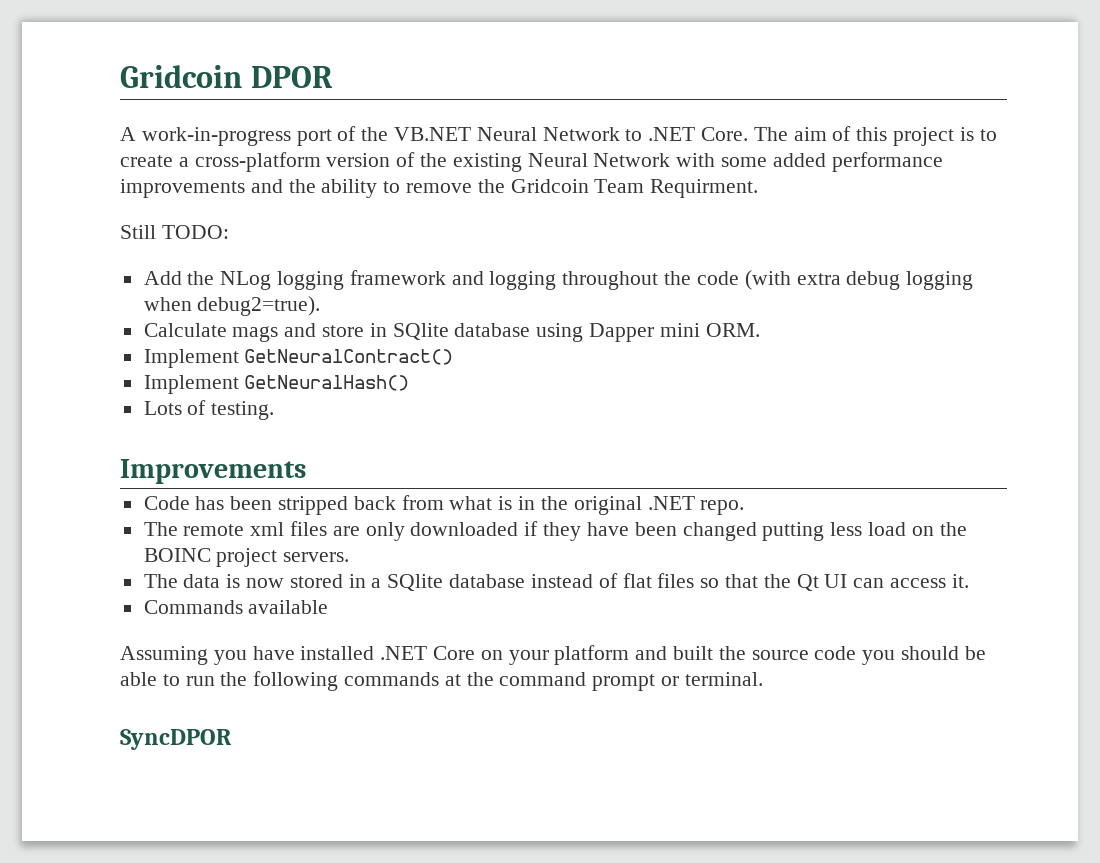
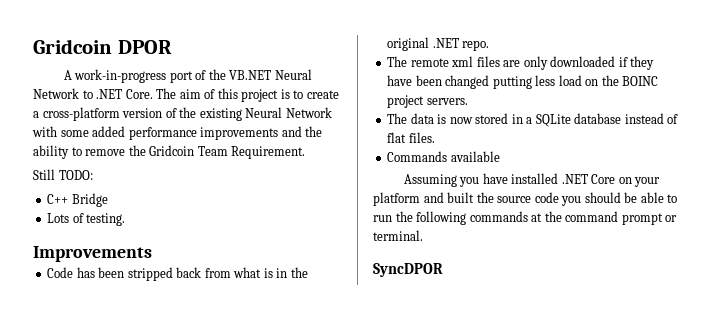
- The aim of this project is to create a cross-platform version of the existing Neural Network with some added performance improvements and the ability to remove the Gridcoin Team Requirment.
+ The aim of this project is to create a cross-platform version of the existing Neural Network with some added performance improvements and the ability to remove the Gridcoin Team Requirement.
- Add the NLog logging framework and logging throughout the code (with extra debug logging when debug2=true).
- Calculate mags and store in SQlite database using Dapper mini ORM.
- Implement GetNeuralContract()
- Implement GetNeuralHash()
+ C++ Bridge
- The data is now stored in a SQlite database instead of flat files so that the Qt UI can access it.
+ The data is now stored in a SQLite database instead of flat files.

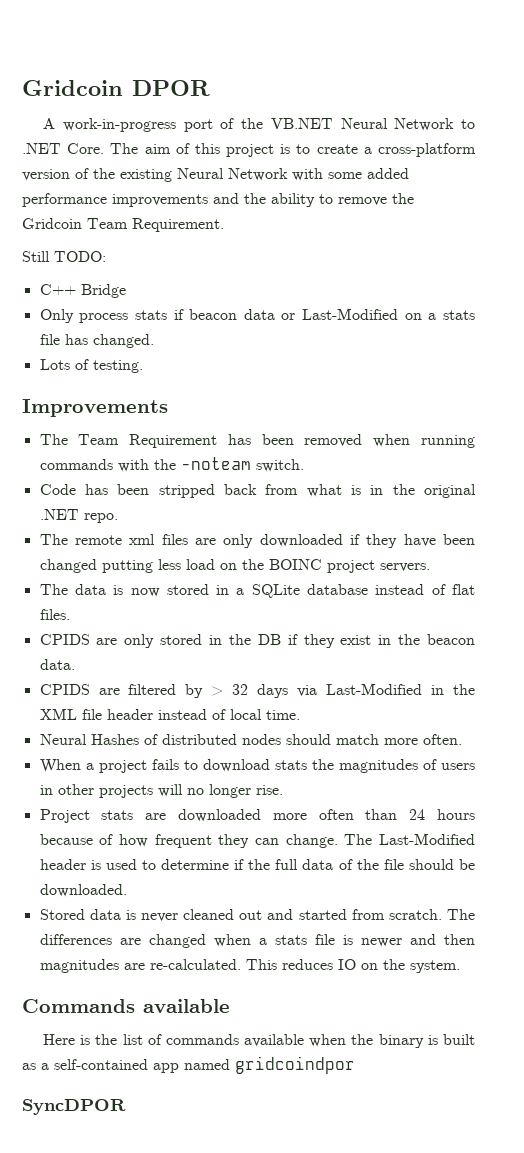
+ Only process stats if beacon data or Last-Modified on a stats file has changed.
  Lots of testing.
  Improvements
+ The Team Requirement has been removed when running commands with the -noteam switch.
+ CPIDS are only stored in the DB if they exist in the beacon data.
+ CPIDS are filtered by > 32 days via Last-Modified in the XML file header instead of local time.
+ Neural Hashes of distributed nodes should match more often.
+ When a project fails to download stats the magnitudes of users in other projects will no longer rise.
+ Project stats are downloaded more often than 24 hours because of how frequent they can change. The Last-Modified header is used to determine if the full data of the file should be downloaded.
+ Stored data is never cleaned out and started from scratch. The differences are changed when a stats file is newer and then magnitudes are re-calculated. This reduces IO on the system.
  Commands available
- Assuming you have installed .NET Core on your platform and built the source code you should be able to run the following commands at the command prompt or terminal.
+ Here is the list of commands available when the binary is built as a self-contained app named gridcoindpor

